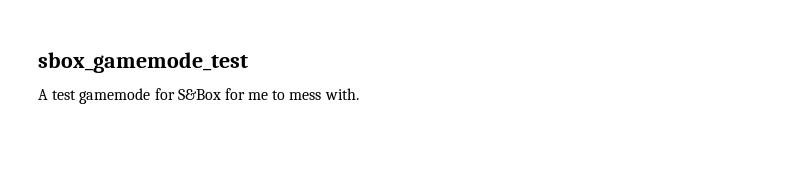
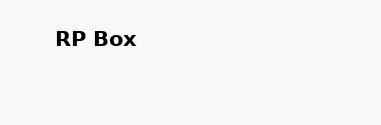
- sbox_gamemode_test
- A test gamemode for S&Box for me to mess with.
+ RP Box

